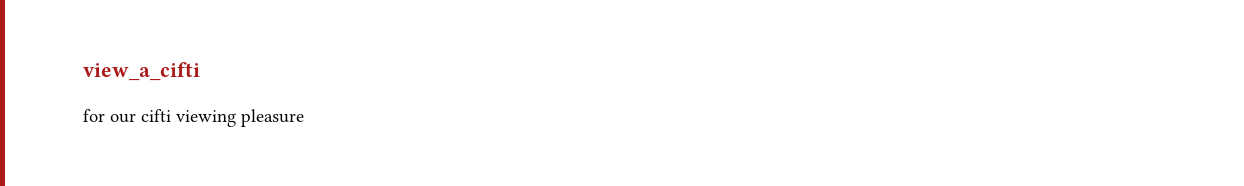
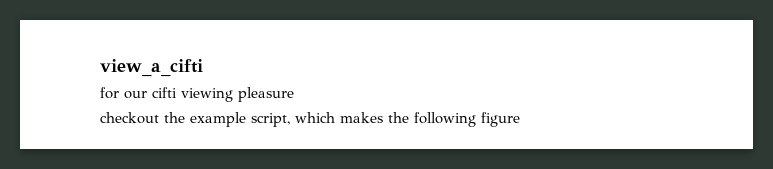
+ checkout the example script, which makes the following figure

